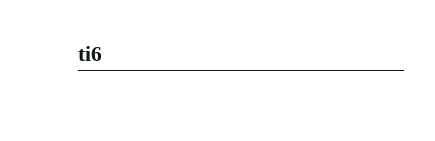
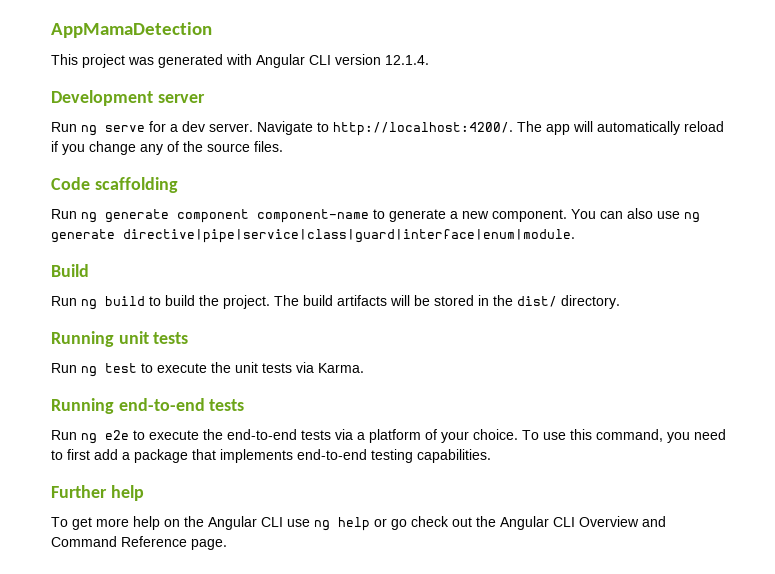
- ti6
+ AppMamaDetection
+ This project was generated with Angular CLI version 12.1.4.
+ Development server
+ Run ng serve for a dev server. Navigate to http://localhost:4200/. The app will automatically reload if you change any of the source files.
+ Code scaffolding
+ Run ng generate component component-name to generate a new component. You can also use ng generate directive|pipe|service|class|guard|interface|enum|module.
+ Build
+ Run ng build to build the project. The build artifacts will be stored in the dist/ directory.
+ Running unit tests
+ Run ng test to execute the unit tests via Karma.
+ Running end-to-end tests
+ Run ng e2e to execute the end-to-end tests via a platform of your choice. To use this command, you need to first add a package that implements end-to-end testing capabilities.
+ Further help
+ To get more help on the Angular CLI use ng help or go check out the Angular CLI Overview and Command Reference page.

